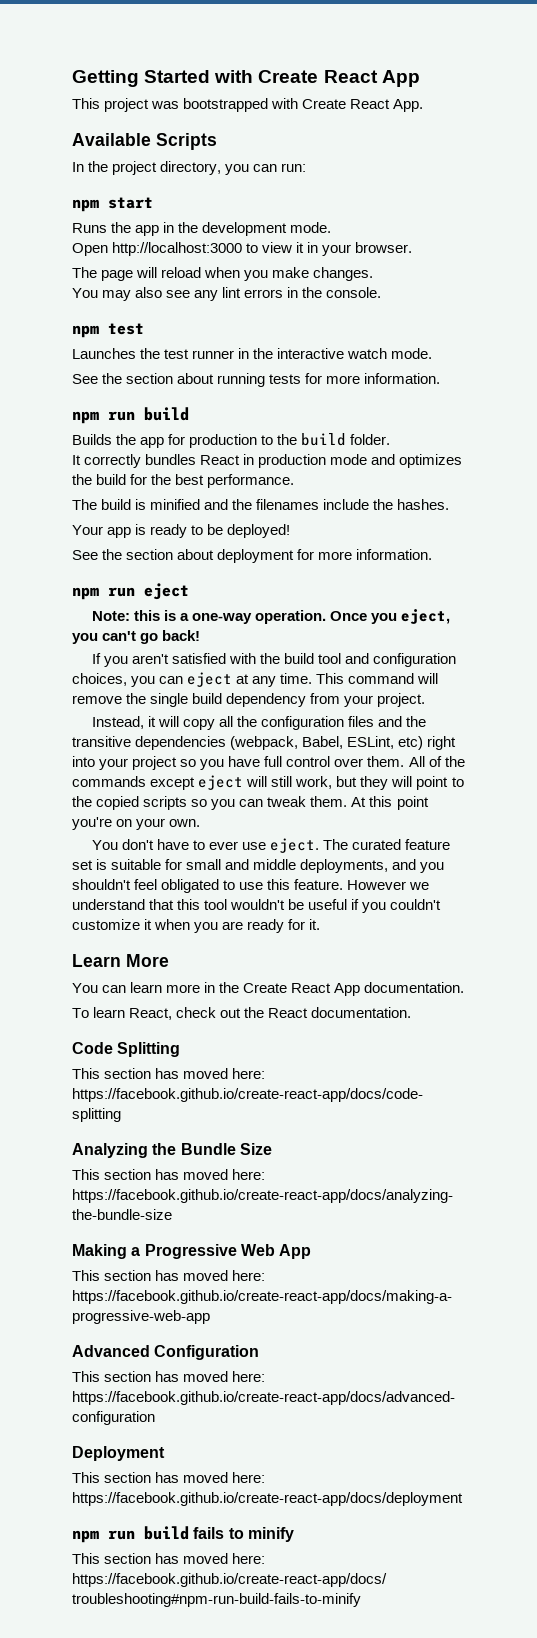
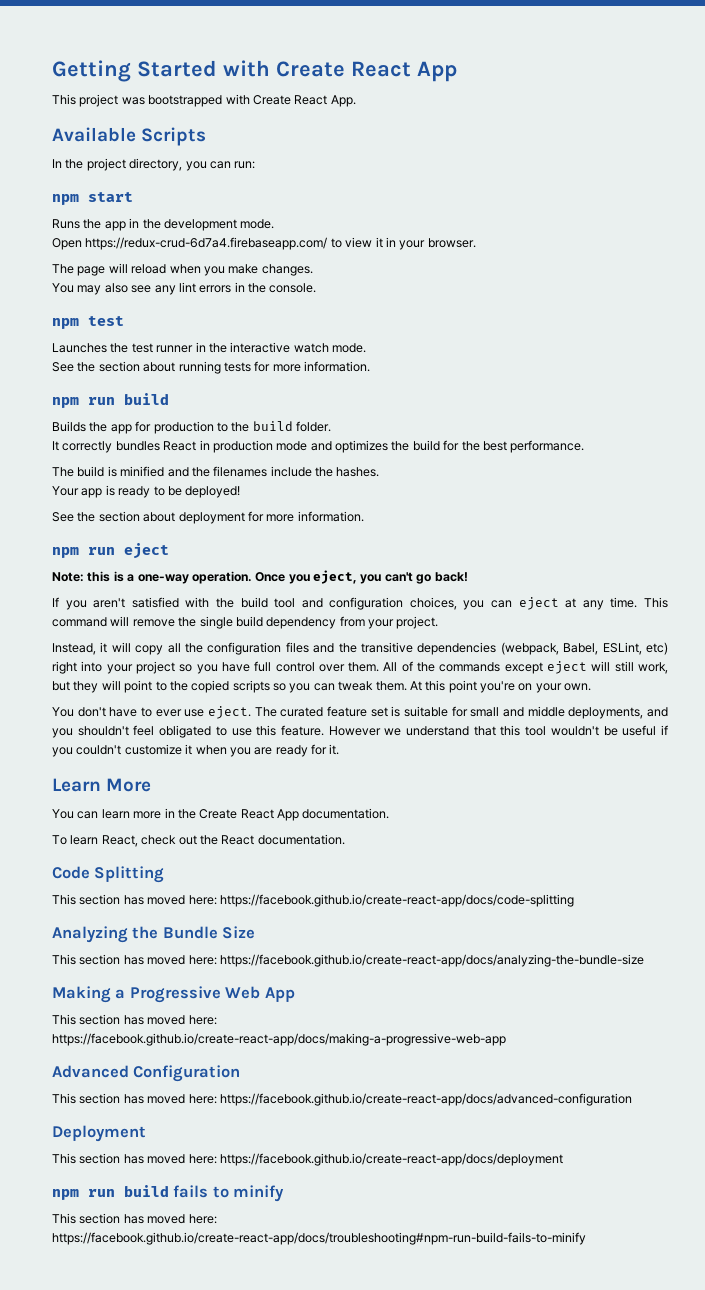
- Open http://localhost:3000 to view it in your browser.
+ Open https://redux-crud-6d7a4.firebaseapp.com/ to view it in your browser.

